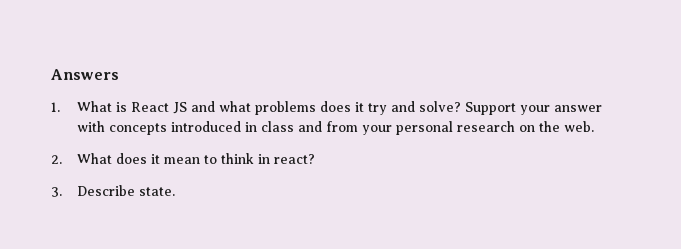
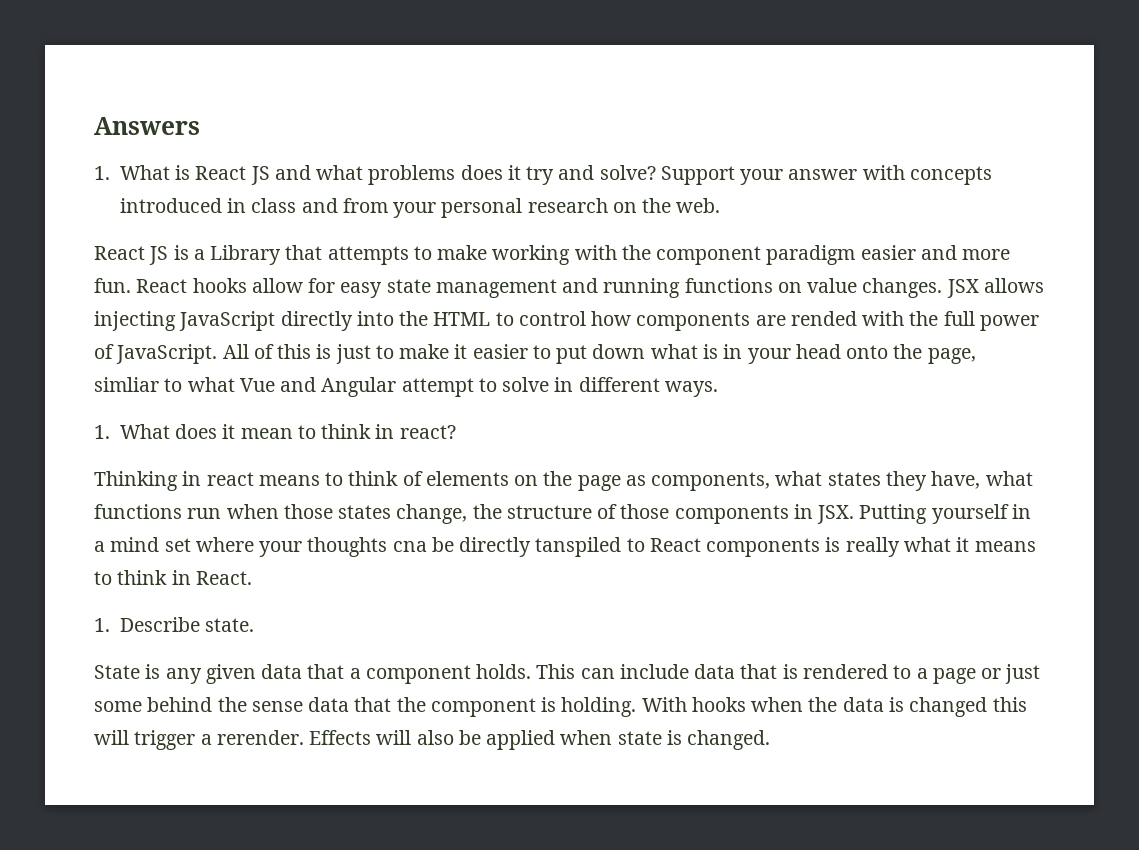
- 2. What does it mean to think in react?
+ React JS is a Library that attempts to make working with the component paradigm easier and more fun. React hooks allow for easy state management and running functions on value changes. JSX allows injecting JavaScript directly into the HTML to control how components are rended with the full power of JavaScript. All of this is just to make it easier to put down what is in your head onto the page, simliar to what Vue and Angular attempt to solve in different ways.
+ 1. What does it mean to think in react?
- 3. Describe state.
+ Thinking in react means to think of elements on the page as components, what states they have, what functions run when those states change, the structure of those components in JSX. Putting yourself in a mind set where your thoughts cna be directly tanspiled to React components is really what it means to think in React.
+ 1. Describe state.
+ State is any given data that a component holds. This can include data that is rendered to a page or just some behind the sense data that the component is holding. With hooks when the data is changed this will trigger a rerender. Effects will also be applied when state is changed.

